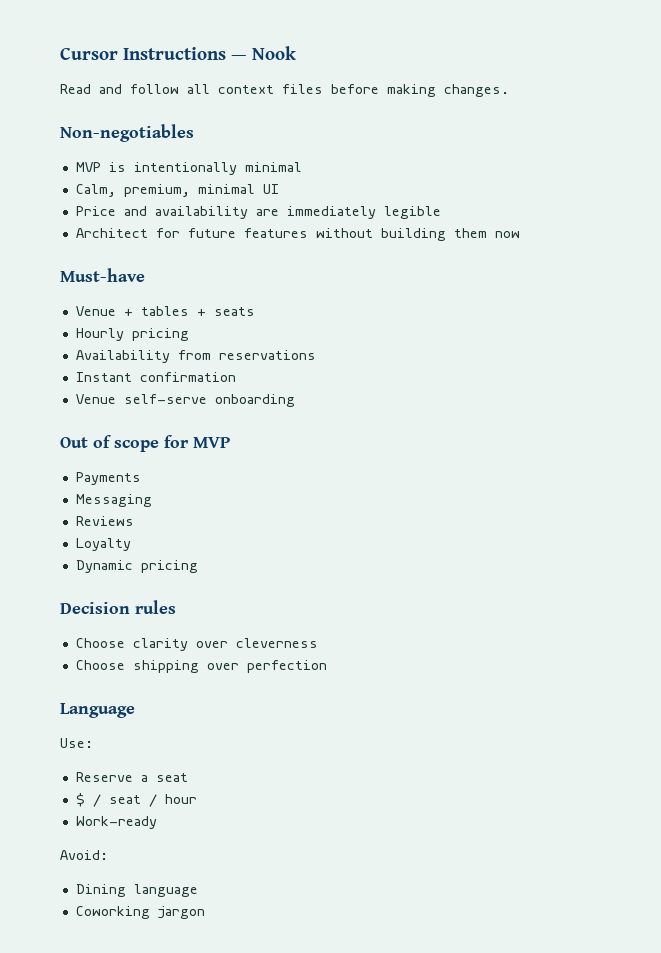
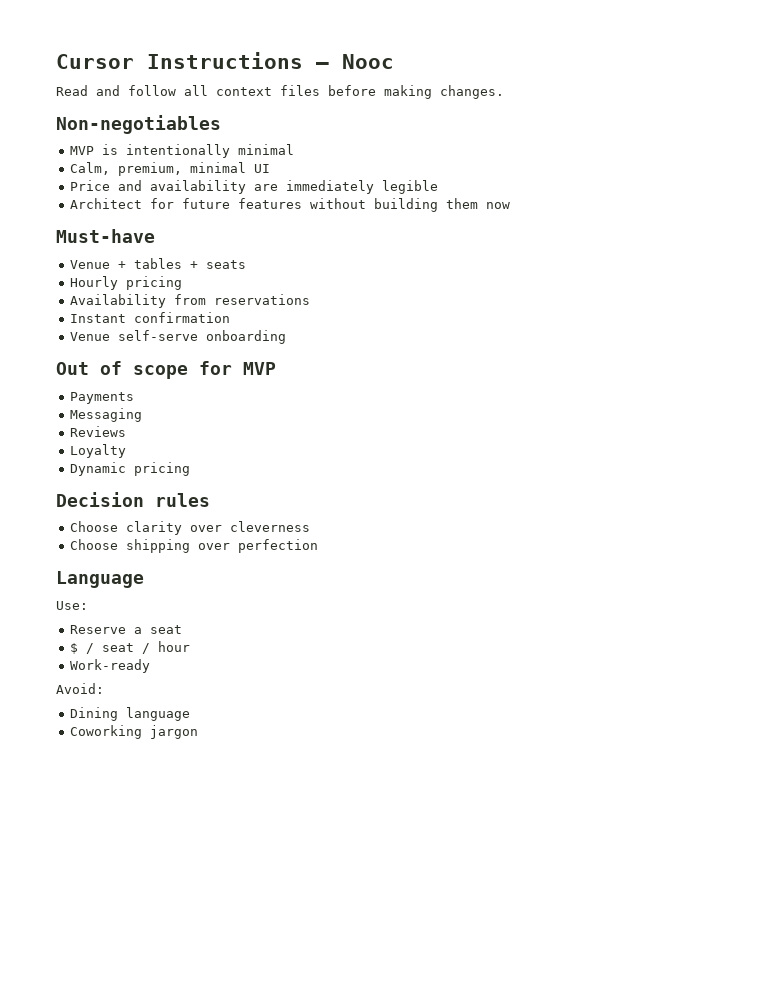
- Cursor Instructions — Nook
+ Cursor Instructions — Nooc

